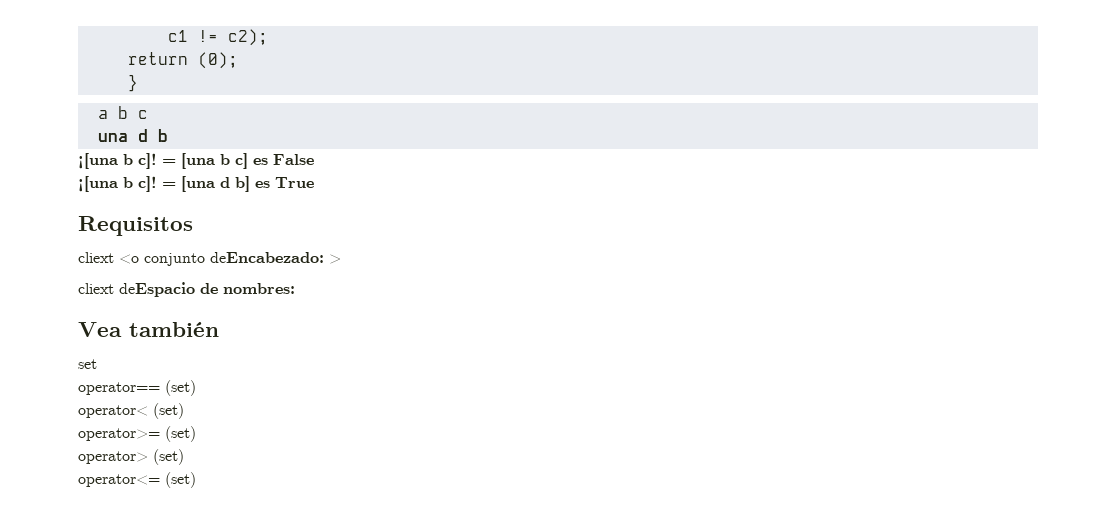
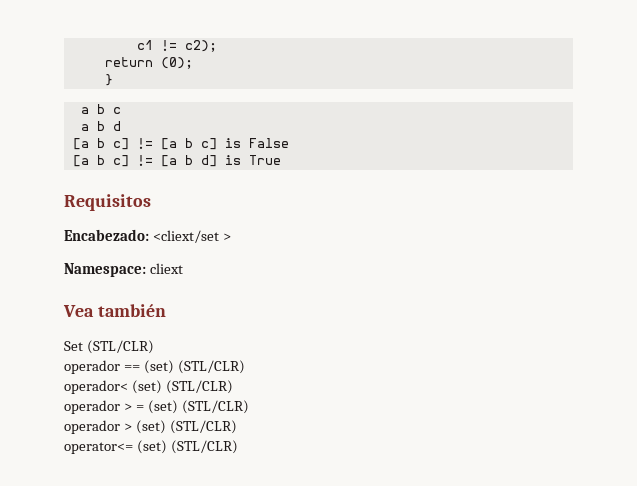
- una d b
- ¡[una b c]! = [una b c] es False
- ¡[una b c]! = [una d b] es True
+ a b d
+ [a b c] != [a b c] is False
+ [a b c] != [a b d] is True
  Requisitos
- cliext <o conjunto deEncabezado: >
+ Encabezado: <cliext/set >
- cliext deEspacio de nombres:
+ Namespace: cliext
- set
- operator== (set)
- operator< (set)
- operator>= (set)
- operator> (set)
+ Set (STL/CLR)
+ operador == (set) (STL/CLR)
+ operador< (set) (STL/CLR)
+ operador > = (set) (STL/CLR)
+ operador > (set) (STL/CLR)
- operator<= (set)
+ operator<= (set) (STL/CLR)

